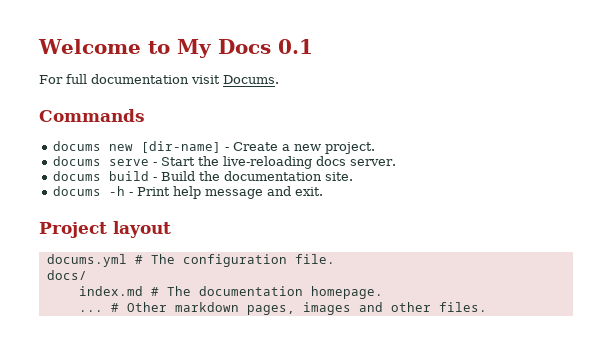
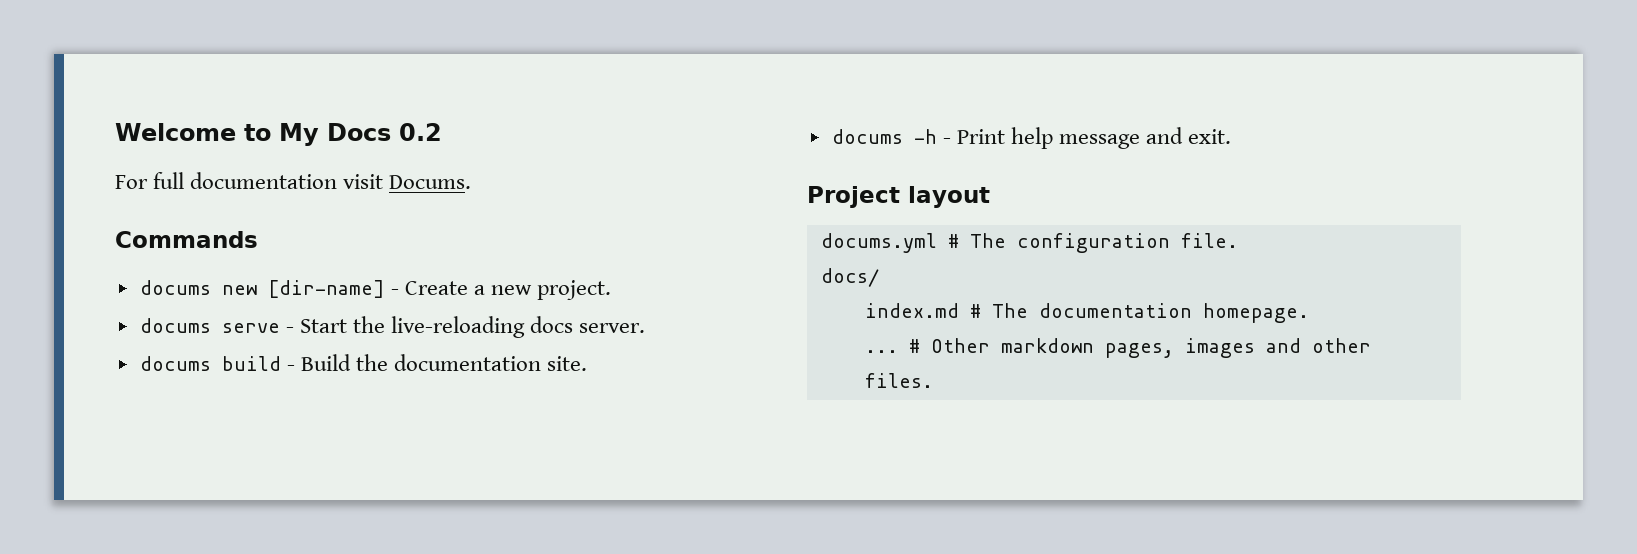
- Welcome to My Docs 0.1
+ Welcome to My Docs 0.2

